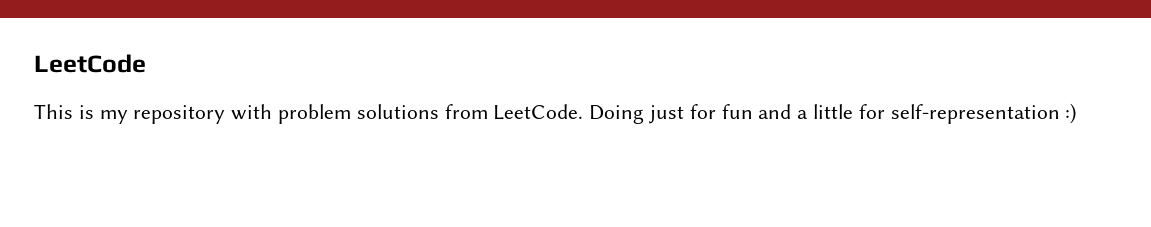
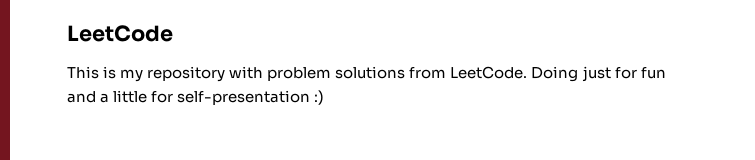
- Doing just for fun and a little for self-representation :)
+ Doing just for fun and a little for self-presentation :)

